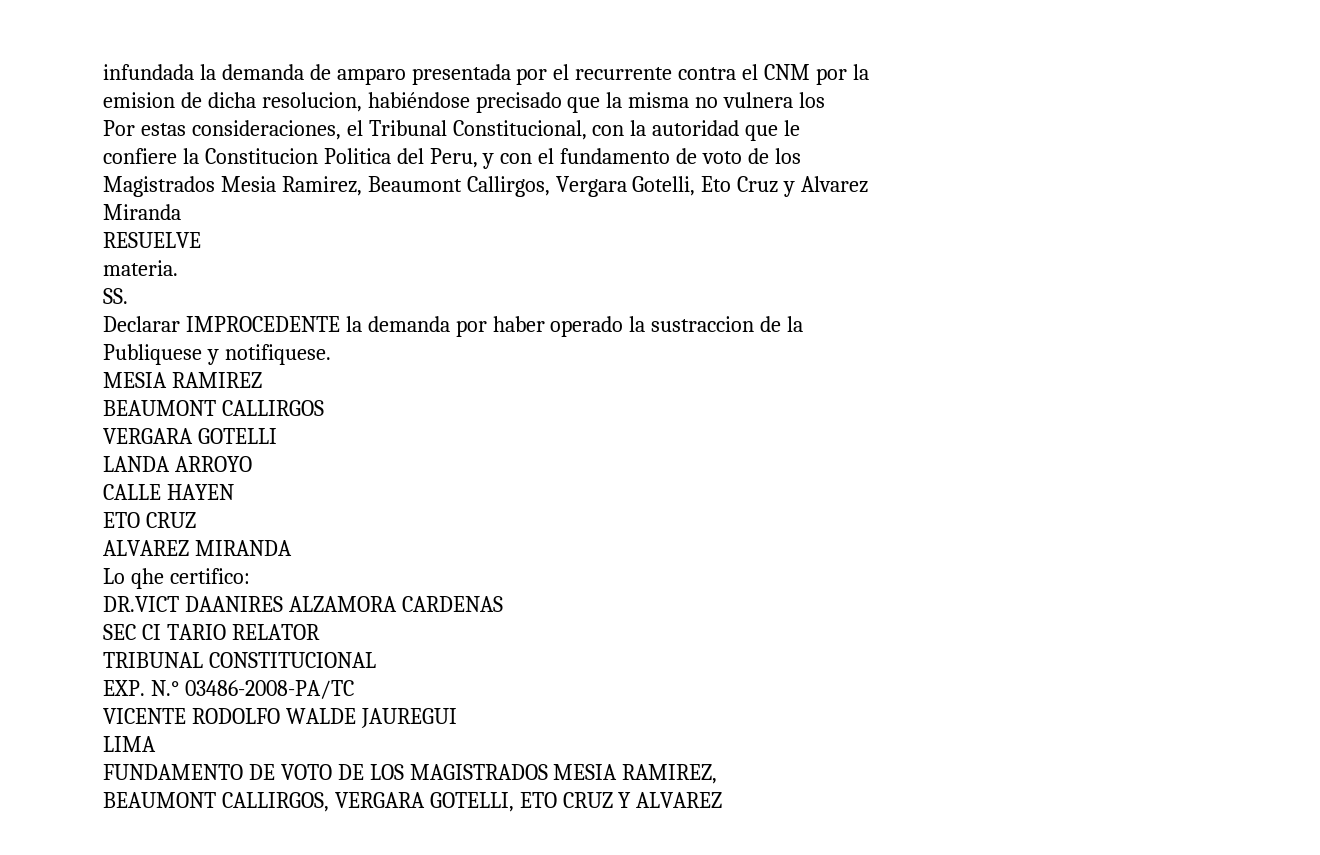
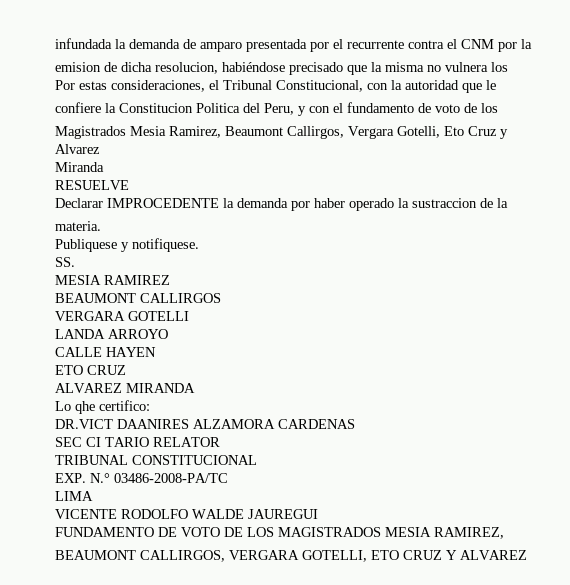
- materia.
- SS.
+ materia.
+ SS.
+ LIMA
- LIMA

